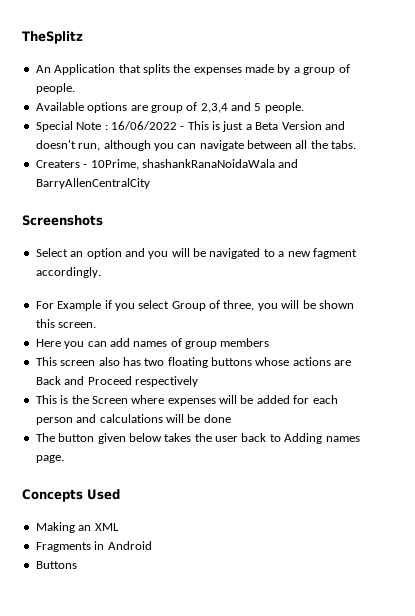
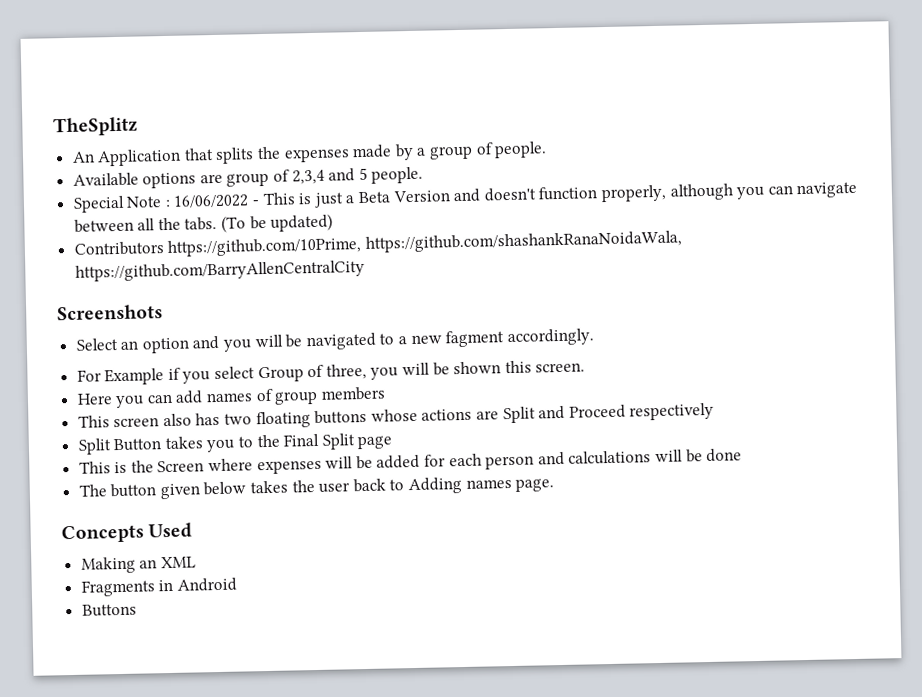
- Special Note : 16/06/2022 - This is just a Beta Version and doesn't run, although you can navigate between all the tabs.
- Creaters - 10Prime, shashankRanaNoidaWala and BarryAllenCentralCity
+ Special Note : 16/06/2022 - This is just a Beta Version and doesn't function properly, although you can navigate between all the tabs. (To be updated)
+ Contributors https://github.com/10Prime, https://github.com/shashankRanaNoidaWala, https://github.com/BarryAllenCentralCity
- This screen also has two floating buttons whose actions are Back and Proceed respectively
+ This screen also has two floating buttons whose actions are Split and Proceed respectively
+ Split Button takes you to the Final Split page

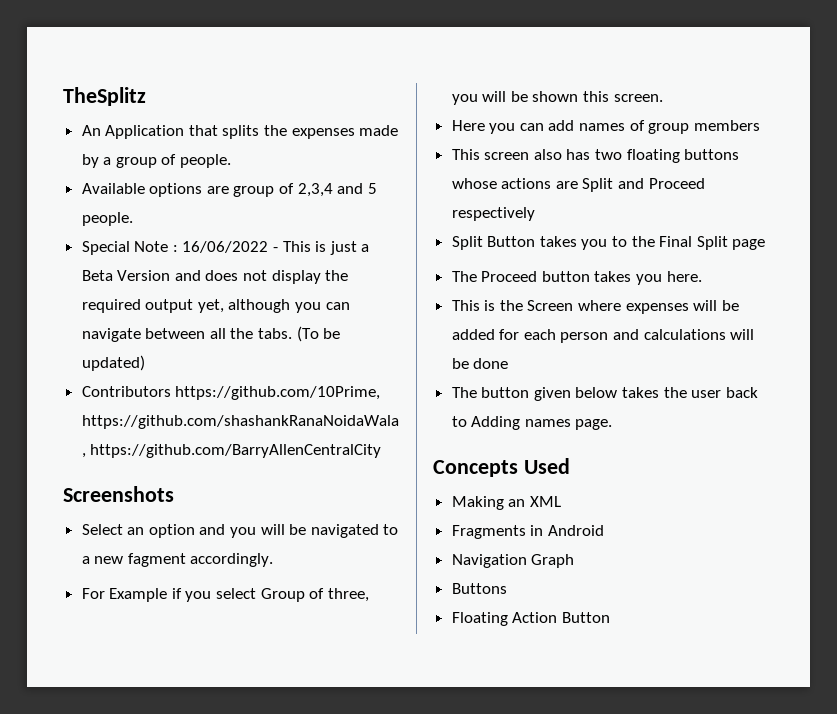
- Special Note : 16/06/2022 - This is just a Beta Version and doesn't function properly, although you can navigate between all the tabs.
+ Special Note : 16/06/2022 - This is just a Beta Version and does not display the required output yet, although you can navigate between all the tabs.
+ The Proceed button takes you here.
+ Navigation Graph
+ Floating Action Button

